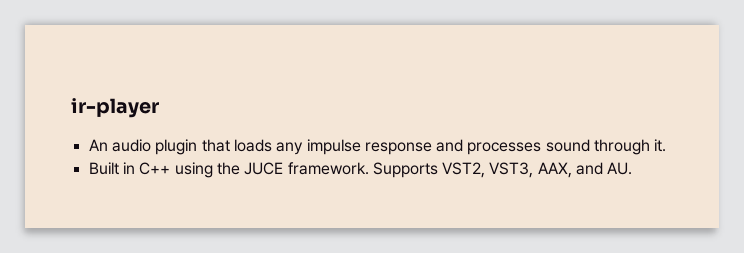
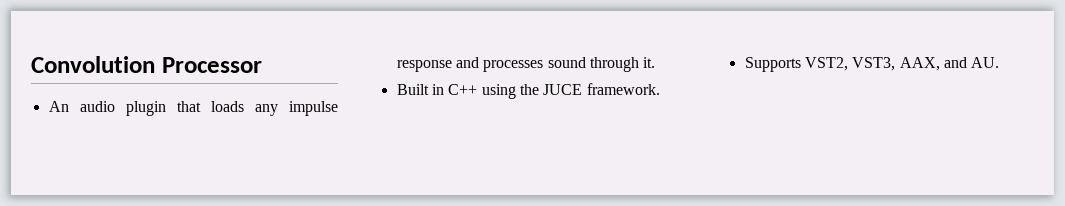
- ir-player
+ Convolution Processor
- Built in C++ using the JUCE framework. Supports VST2, VST3, AAX, and AU.
+ Built in C++ using the JUCE framework.
+ Supports VST2, VST3, AAX, and AU.

